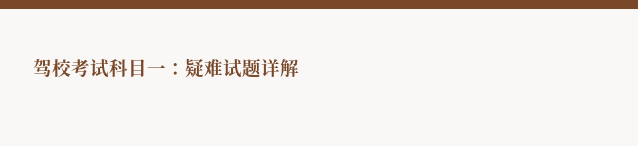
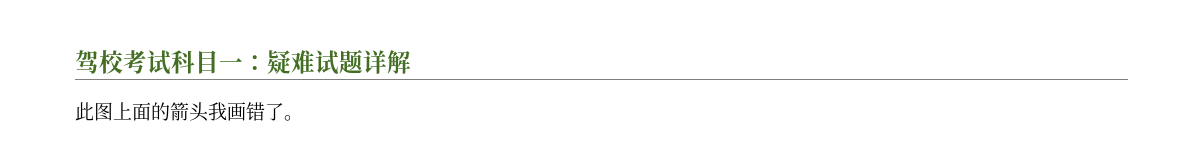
+ 此图上面的箭头我画错了。

